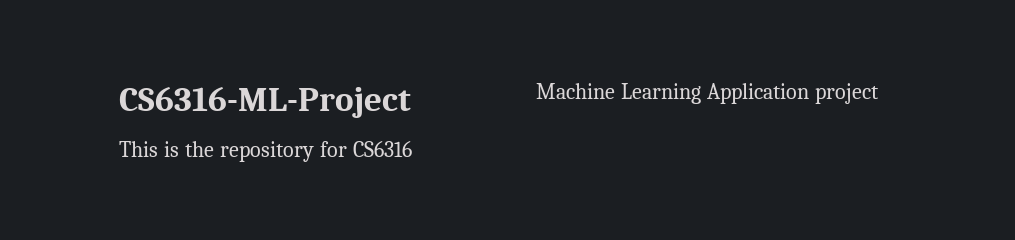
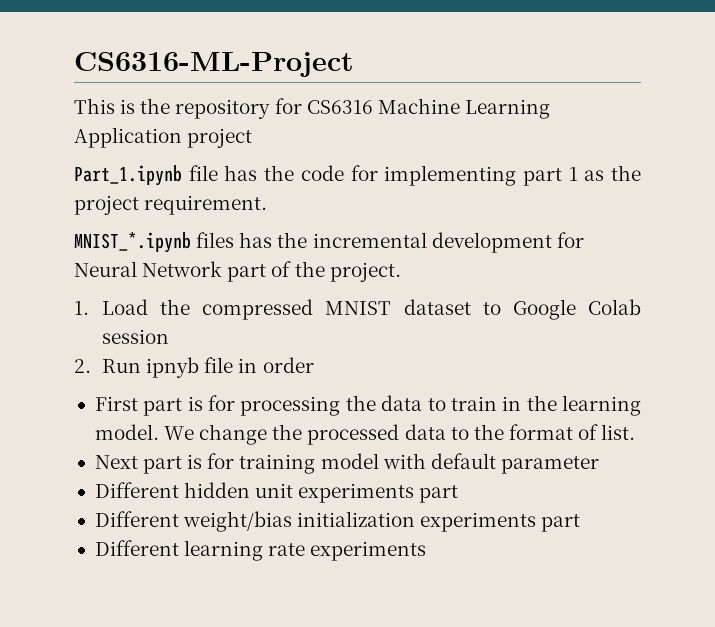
+ Part_1.ipynb file has the code for implementing part 1 as the project requirement.
+ MNIST_*.ipynb files has the incremental development for Neural Network part of the project.
+ 1. Load the compressed MNIST dataset to Google Colab session
+ 2. Run ipnyb file in order
+ First part is for processing the data to train in the learning model. We change the processed data to the format of list.
+ Next part is for training model with default parameter
+ Different hidden unit experiments part
+ Different weight/bias initialization experiments part
+ Different learning rate experiments

